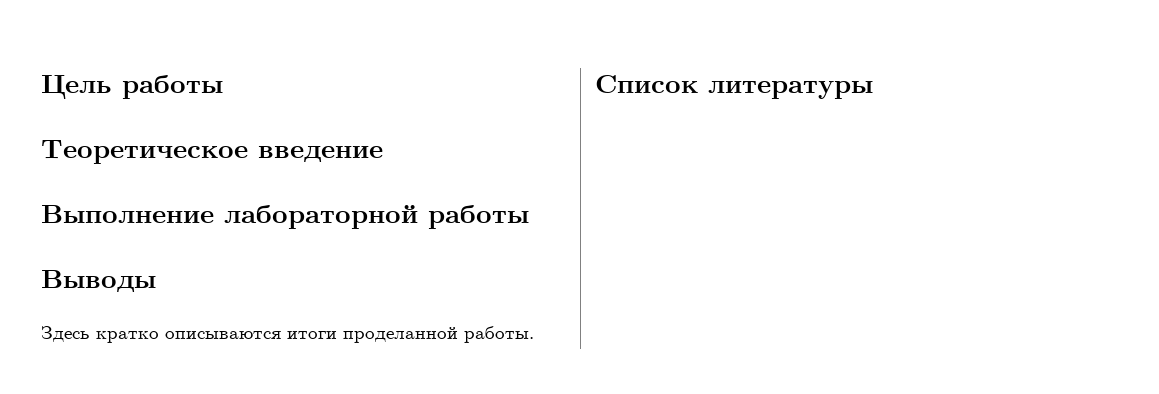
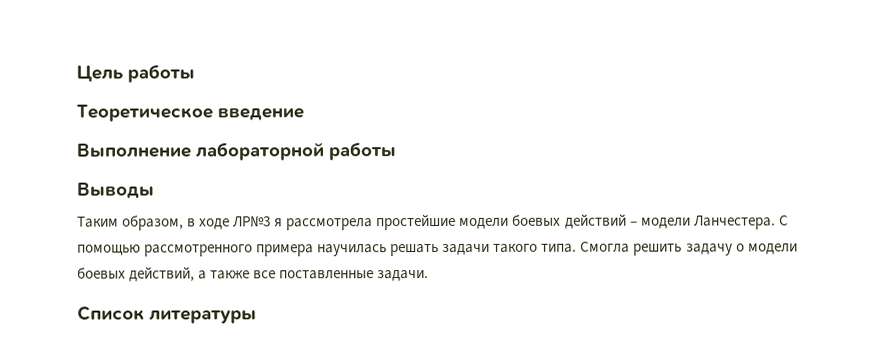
- Здесь кратко описываются итоги проделанной работы.
+ Таким образом, в ходе ЛР№3 я рассмотрела простейшие модели боевых действий – модели Ланчестера. С помощью рассмотренного примера научилась решать задачи такого типа. Смогла решить задачу о модели боевых действий, а также все поставленные задачи.

